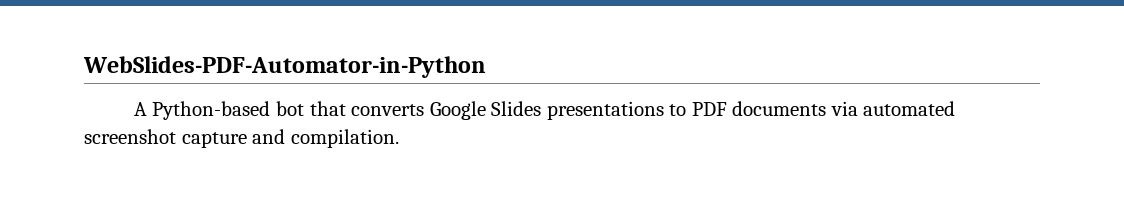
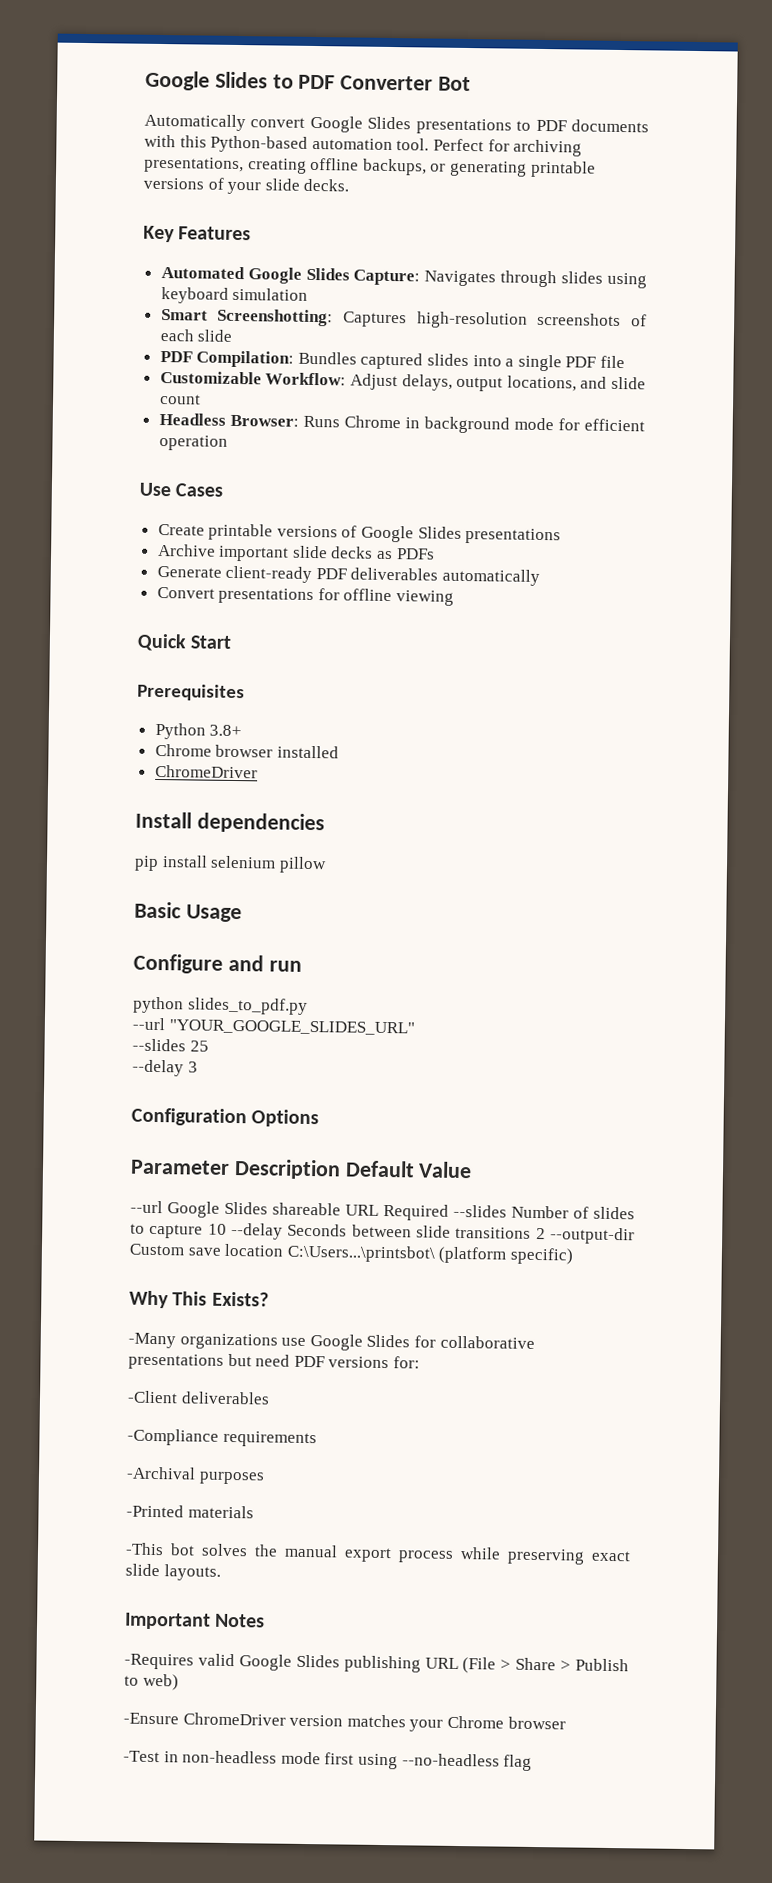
- WebSlides-PDF-Automator-in-Python
- A Python-based bot that converts Google Slides presentations to PDF documents via automated screenshot capture and compilation.
+ Google Slides to PDF Converter Bot
+ Automatically convert Google Slides presentations to PDF documents with this Python-based automation tool. Perfect for archiving presentations, creating offline backups, or generating printable versions of your slide decks.
+ Key Features
+ Automated Google Slides Capture: Navigates through slides using keyboard simulation
+ Smart Screenshotting: Captures high-resolution screenshots of each slide
+ PDF Compilation: Bundles captured slides into a single PDF file
+ Customizable Workflow: Adjust delays, output locations, and slide count
+ Headless Browser: Runs Chrome in background mode for efficient operation
+ Use Cases
+ Create printable versions of Google Slides presentations
+ Archive important slide decks as PDFs
+ Generate client-ready PDF deliverables automatically
+ Convert presentations for offline viewing
+ Quick Start
+ Prerequisites
+ Python 3.8+
+ Chrome browser installed
+ ChromeDriver
+ Install dependencies
+ pip install selenium pillow
+ Basic Usage
+ Configure and run
+ python slides_to_pdf.py
+ --url "YOUR_GOOGLE_SLIDES_URL"
+ --slides 25
+ --delay 3
+ Configuration Options
+ Parameter Description Default Value
+ --url Google Slides shareable URL Required --slides Number of slides to capture 10 --delay Seconds between slide transitions 2 --output-dir Custom save location C:\Users...\printsbot\ (platform specific)
+ Why This Exists?
+ -Many organizations use Google Slides for collaborative presentations but need PDF versions for:
+ -Client deliverables
+ -Compliance requirements
+ -Archival purposes
+ -Printed materials
+ -This bot solves the manual export process while preserving exact slide layouts.
+ Important Notes
+ -Requires valid Google Slides publishing URL (File > Share > Publish to web)
+ -Ensure ChromeDriver version matches your Chrome browser
+ -Test in non-headless mode first using --no-headless flag

